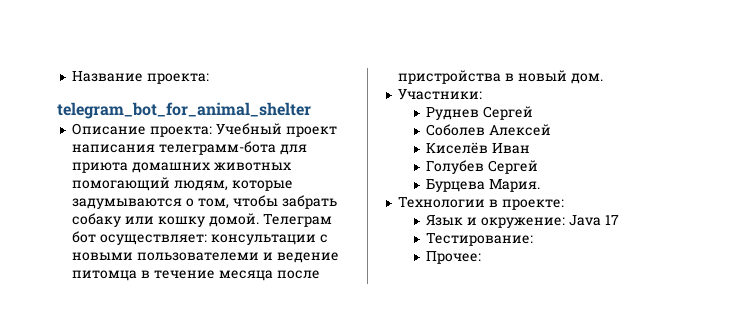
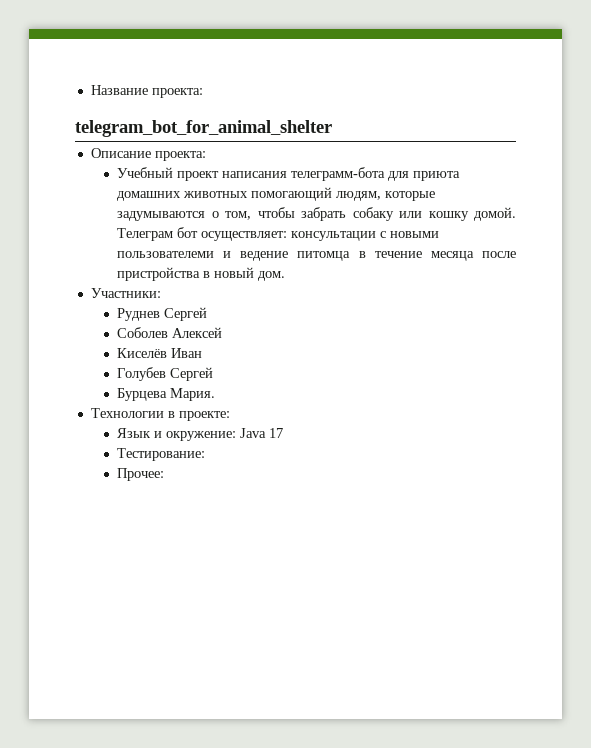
- Описание проекта: Учебный проект написания телеграмм-бота для приюта домашних животных помогающий людям, которые задумываются о том, чтобы забрать собаку или кошку домой.
+ Описание проекта:
+ Учебный проект написания телеграмм-бота для приюта домашних животных помогающий людям, которые задумываются о том, чтобы забрать собаку или кошку домой.

